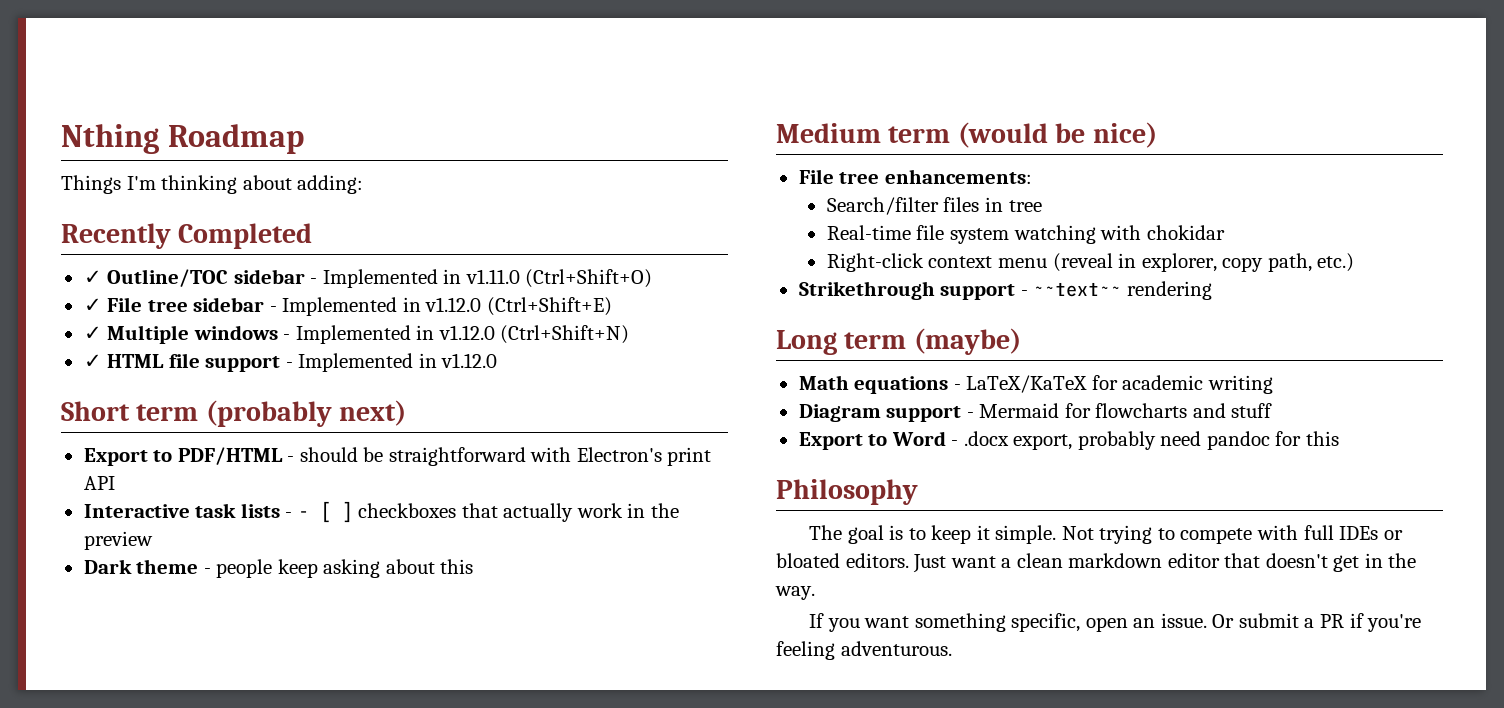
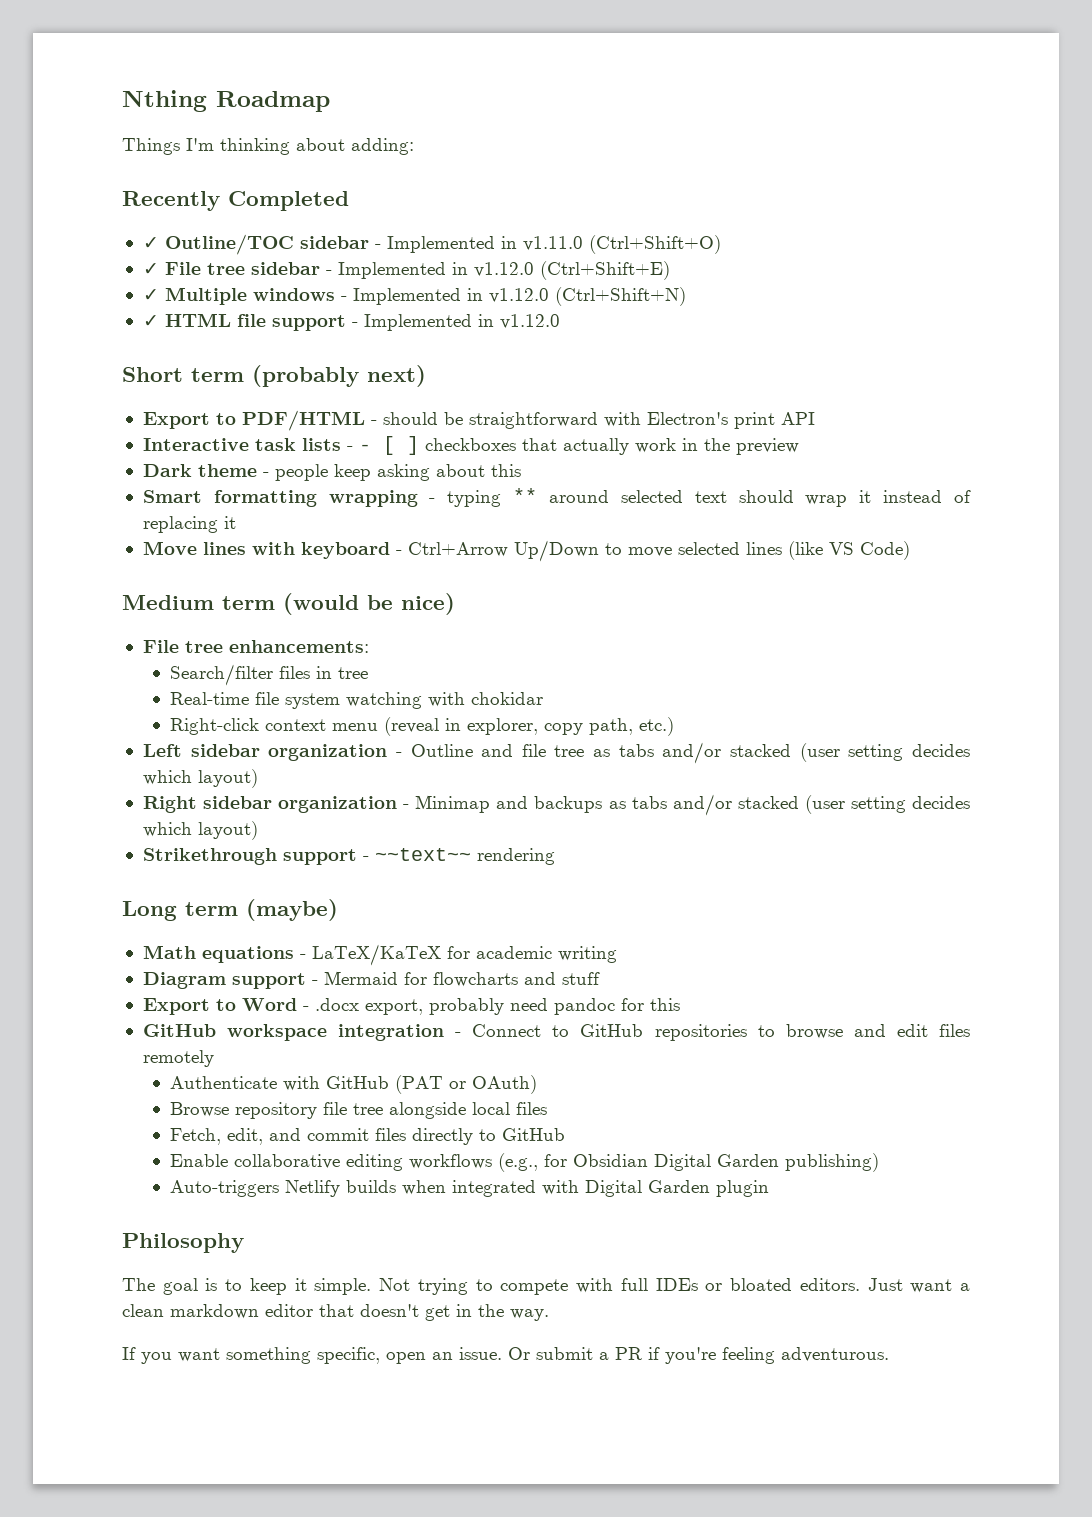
+ Smart formatting wrapping - typing ** around selected text should wrap it instead of replacing it
+ Move lines with keyboard - Ctrl+Arrow Up/Down to move selected lines (like VS Code)
+ Left sidebar organization - Outline and file tree as tabs and/or stacked (user setting decides which layout)
+ Right sidebar organization - Minimap and backups as tabs and/or stacked (user setting decides which layout)
+ GitHub workspace integration - Connect to GitHub repositories to browse and edit files remotely
+ Authenticate with GitHub (PAT or OAuth)
+ Browse repository file tree alongside local files
+ Fetch, edit, and commit files directly to GitHub
+ Enable collaborative editing workflows (e.g., for Obsidian Digital Garden publishing)
+ Auto-triggers Netlify builds when integrated with Digital Garden plugin

